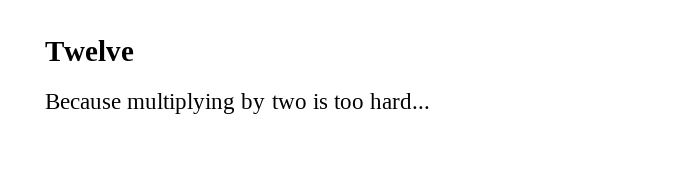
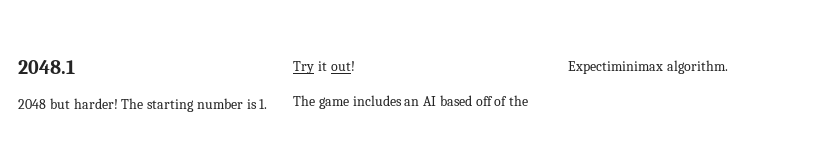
- Twelve
- Because multiplying by two is too hard...
+ 2048.1
+ 2048 but harder! The starting number is 1. Try it out!
+ The game includes an AI based off of the Expectiminimax algorithm.

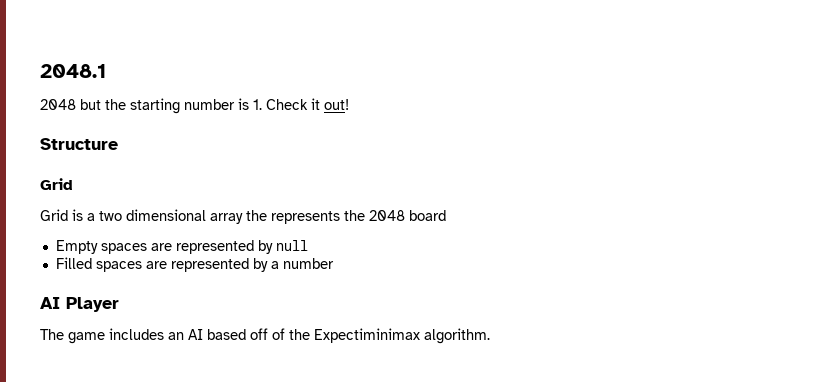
- 2048 but harder! The starting number is 1. Try it out!
+ 2048 but the starting number is 1. Check it out!
+ Structure
+ Grid
+ Grid is a two dimensional array the represents the 2048 board
+ Empty spaces are represented by null
+ Filled spaces are represented by a number
+ AI Player

